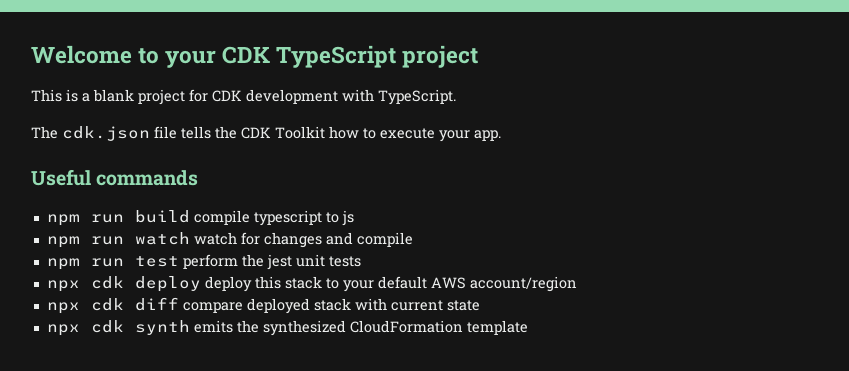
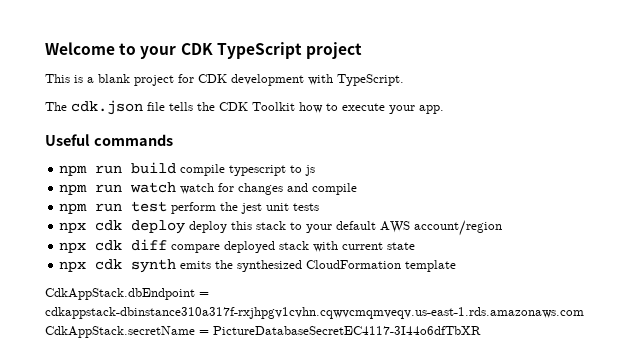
+ CdkAppStack.dbEndpoint = cdkappstack-dbinstance310a317f-rxjhpgv1cvhn.cqwvcmqmveqv.us-east-1.rds.amazonaws.com CdkAppStack.secretName = PictureDatabaseSecretEC4117-3I44o6dfTbXR

